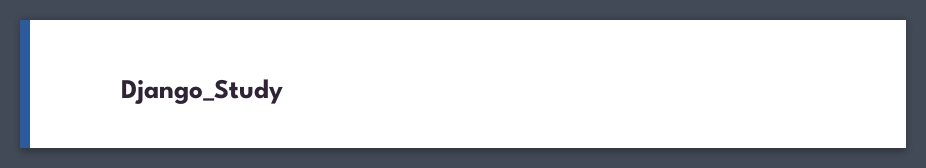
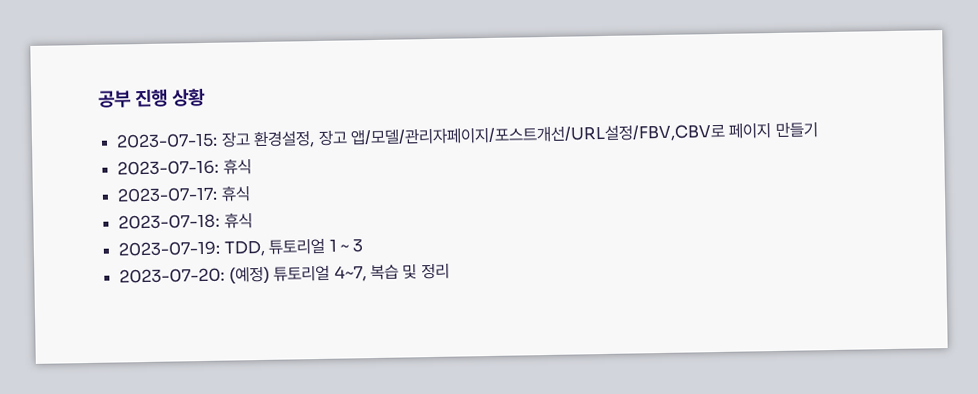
- Django_Study
+ 공부 진행 상황
+ 2023-07-15: 장고 환경설정, 장고 앱/모델/관리자페이지/포스트개선/URL설정/FBV,CBV로 페이지 만들기
+ 2023-07-16: 휴식
+ 2023-07-17: 휴식
+ 2023-07-18: 휴식
+ 2023-07-19: TDD, 튜토리얼 1 ~ 3
+ 2023-07-20: (예정) 튜토리얼 4~7, 복습 및 정리

